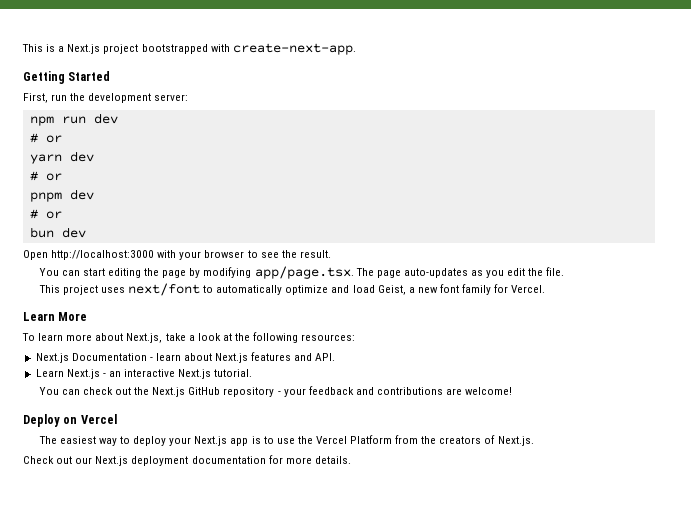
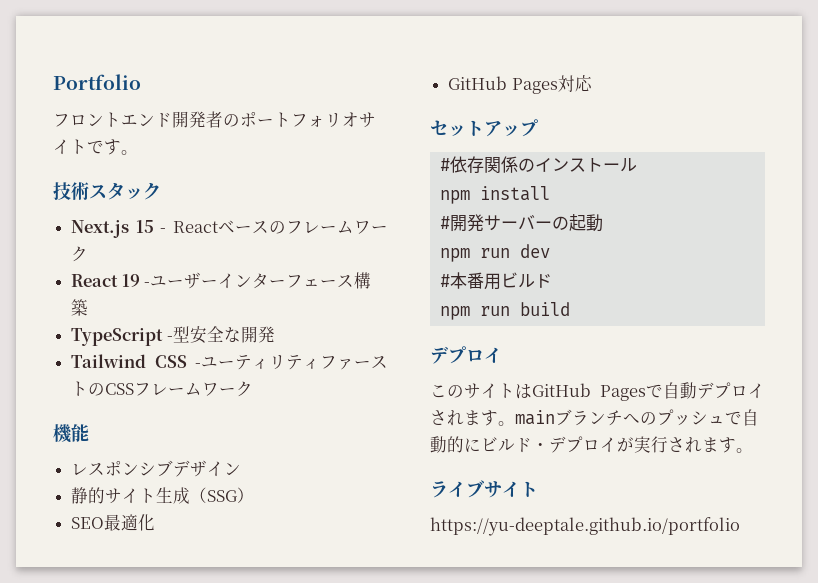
- This is a Next.js project bootstrapped with create-next-app.
- Getting Started
- First, run the development server:
+ Portfolio
+ フロントエンド開発者のポートフォリオサイトです。
+ 技術スタック
+ Next.js 15 - Reactベースのフレームワーク
+ React 19 -ユーザーインターフェース構築
+ TypeScript -型安全な開発
+ Tailwind CSS -ユーティリティファーストのCSSフレームワーク
+ 機能
+ レスポンシブデザイン
+ 静的サイト生成（SSG）
+ SEO最適化
+ GitHub Pages対応
+ セットアップ
+ #依存関係のインストール
+ npm install
+ #開発サーバーの起動
  npm run dev
- # or
- yarn dev
- # or
- pnpm dev
- # or
- bun dev
- Open http://localhost:3000 with your browser to see the result.
- You can start editing the page by modifying app/page.tsx. The page auto-updates as you edit the file.
- This project uses next/font to automatically optimize and load Geist, a new font family for Vercel.
- Learn More
- To learn more about Next.js, take a look at the following resources:
- Next.js Documentation - learn about Next.js features and API.
- Learn Next.js - an interactive Next.js tutorial.
- You can check out the Next.js GitHub repository - your feedback and contributions are welcome!
- Deploy on Vercel
- The easiest way to deploy your Next.js app is to use the Vercel Platform from the creators of Next.js.
- Check out our Next.js deployment documentation for more details.
+ #本番用ビルド
+ npm run build
+ デプロイ
+ このサイトはGitHub Pagesで自動デプロイされます。mainブランチへのプッシュで自動的にビルド・デプロイが実行されます。
+ ライブサイト
+ https://yu-deeptale.github.io/portfolio

